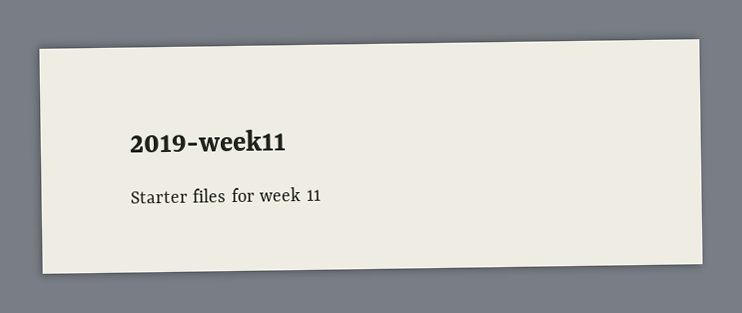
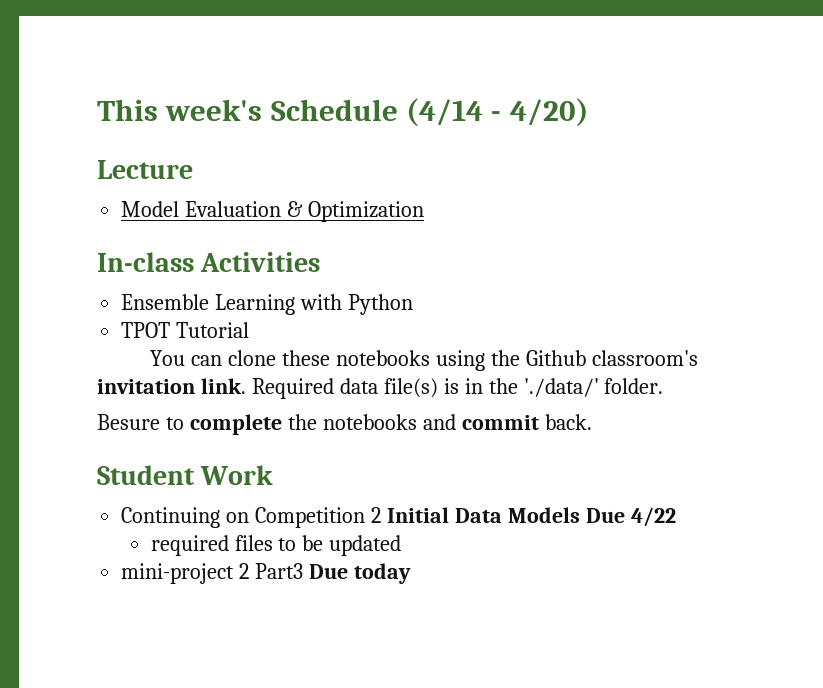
- 2019-week11
- Starter files for week 11
+ This week's Schedule (4/14 - 4/20)
+ Lecture
+ Model Evaluation & Optimization
+ In-class Activities
+ Ensemble Learning with Python
+ TPOT Tutorial
+ You can clone these notebooks using the Github classroom's invitation link. Required data file(s) is in the './data/' folder.
+ Besure to complete the notebooks and commit back.
+ Student Work
+ Continuing on Competition 2 Initial Data Models Due 4/22
+ required files to be updated
+ mini-project 2 Part3 Due today

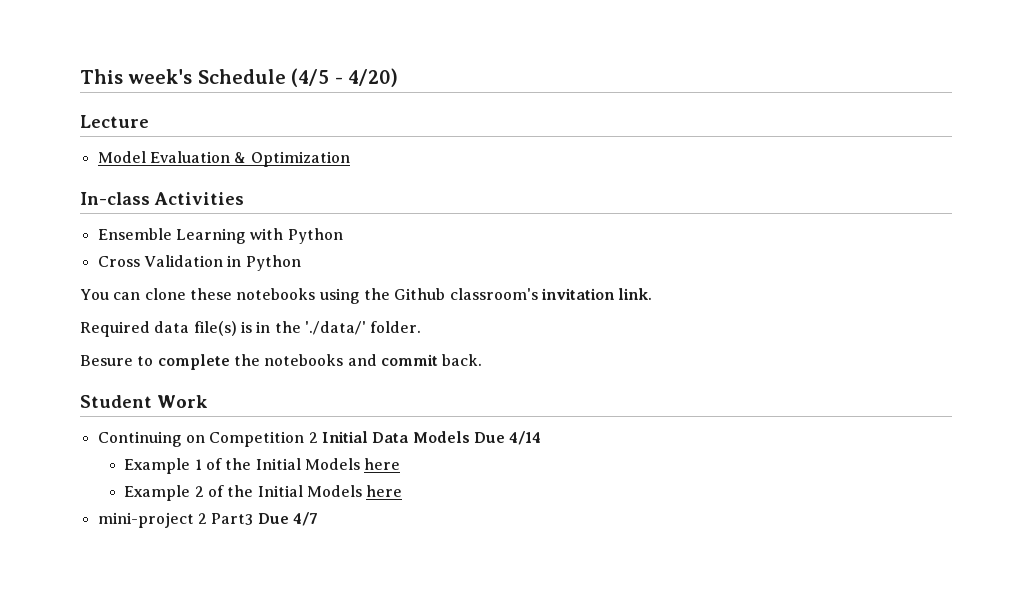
- This week's Schedule (4/14 - 4/20)
+ This week's Schedule (4/5 - 4/20)
- TPOT Tutorial
+ Cross Validation in Python
- You can clone these notebooks using the Github classroom's invitation link. Required data file(s) is in the './data/' folder.
+ You can clone these notebooks using the Github classroom's invitation link.
+ Required data file(s) is in the './data/' folder.
- Continuing on Competition 2 Initial Data Models Due 4/22
- required files to be updated
+ Continuing on Competition 2 Initial Data Models Due 4/14
+ Example 1 of the Initial Models here
+ Example 2 of the Initial Models here
- mini-project 2 Part3 Due today
+ mini-project 2 Part3 Due 4/7

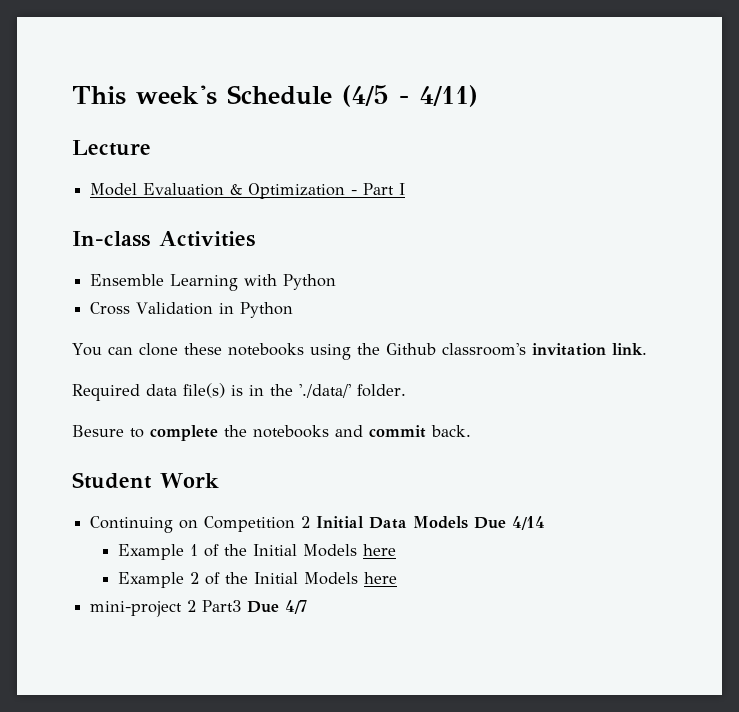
- This week's Schedule (4/5 - 4/20)
+ This week's Schedule (4/5 - 4/11)
- Model Evaluation & Optimization
+ Model Evaluation & Optimization - Part I

